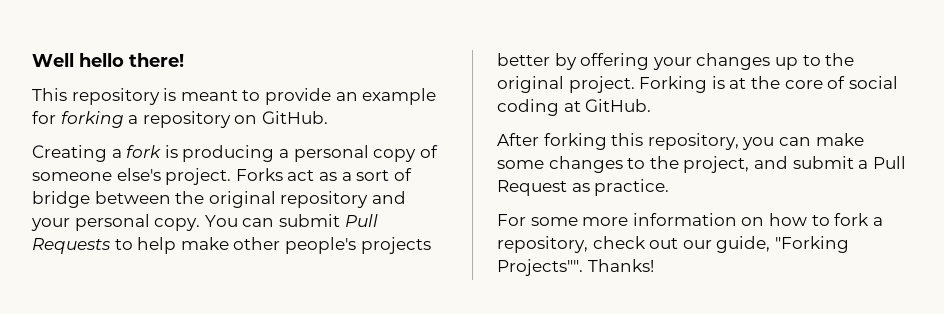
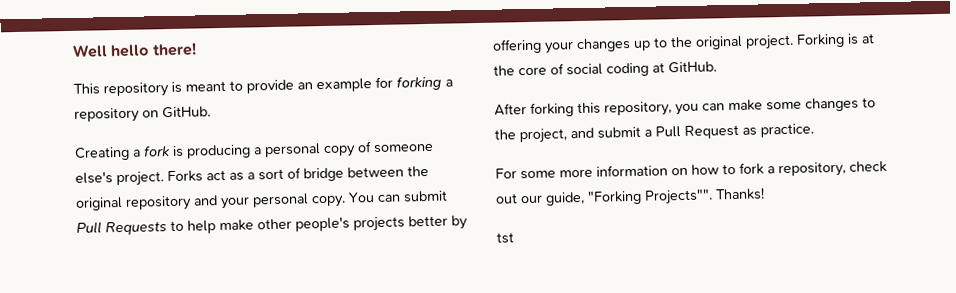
+ tst

